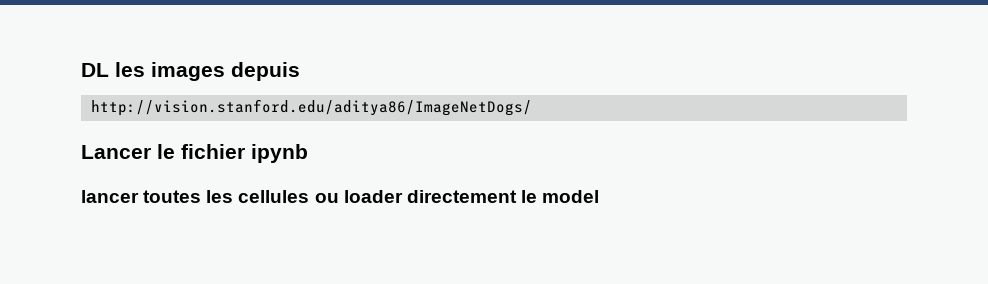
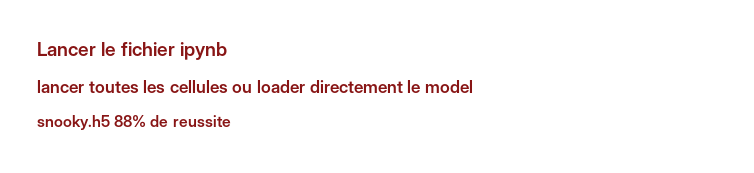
- DL les images depuis
- http://vision.stanford.edu/aditya86/ImageNetDogs/
+ snooky.h5 88% de reussite

